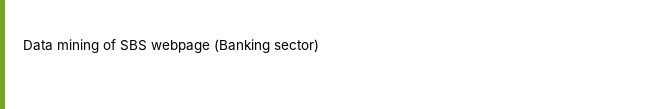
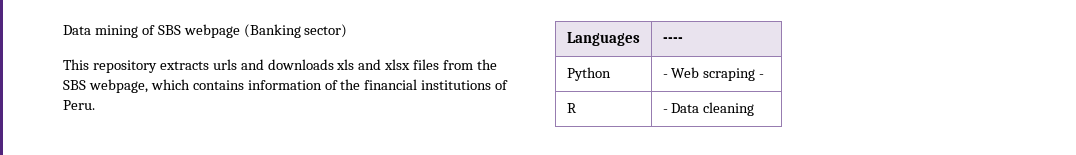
+ This repository extracts urls and downloads xls and xlsx files from the SBS webpage, which contains information of the financial institutions of Peru.
+ Languages | ----
+ Python | - Web scraping -
+ R | - Data cleaning

